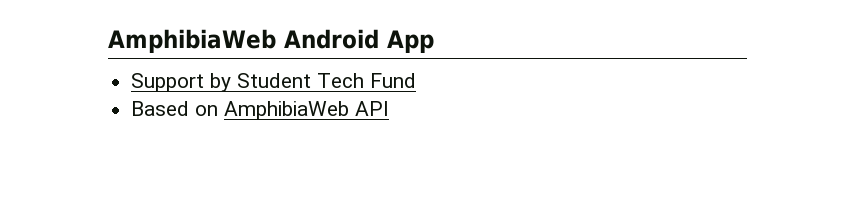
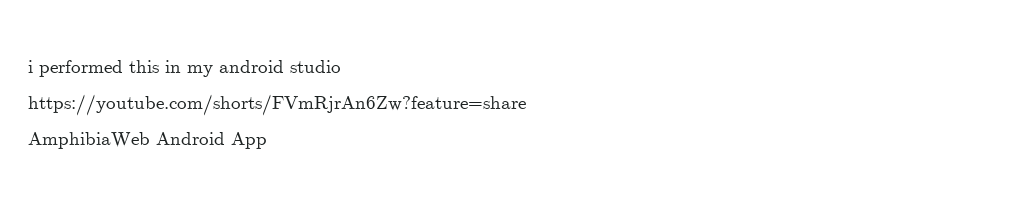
+ i performed this in my android studio
+ https://youtube.com/shorts/FVmRjrAn6Zw?feature=share
  AmphibiaWeb Android App
- Support by Student Tech Fund
- Based on AmphibiaWeb API

